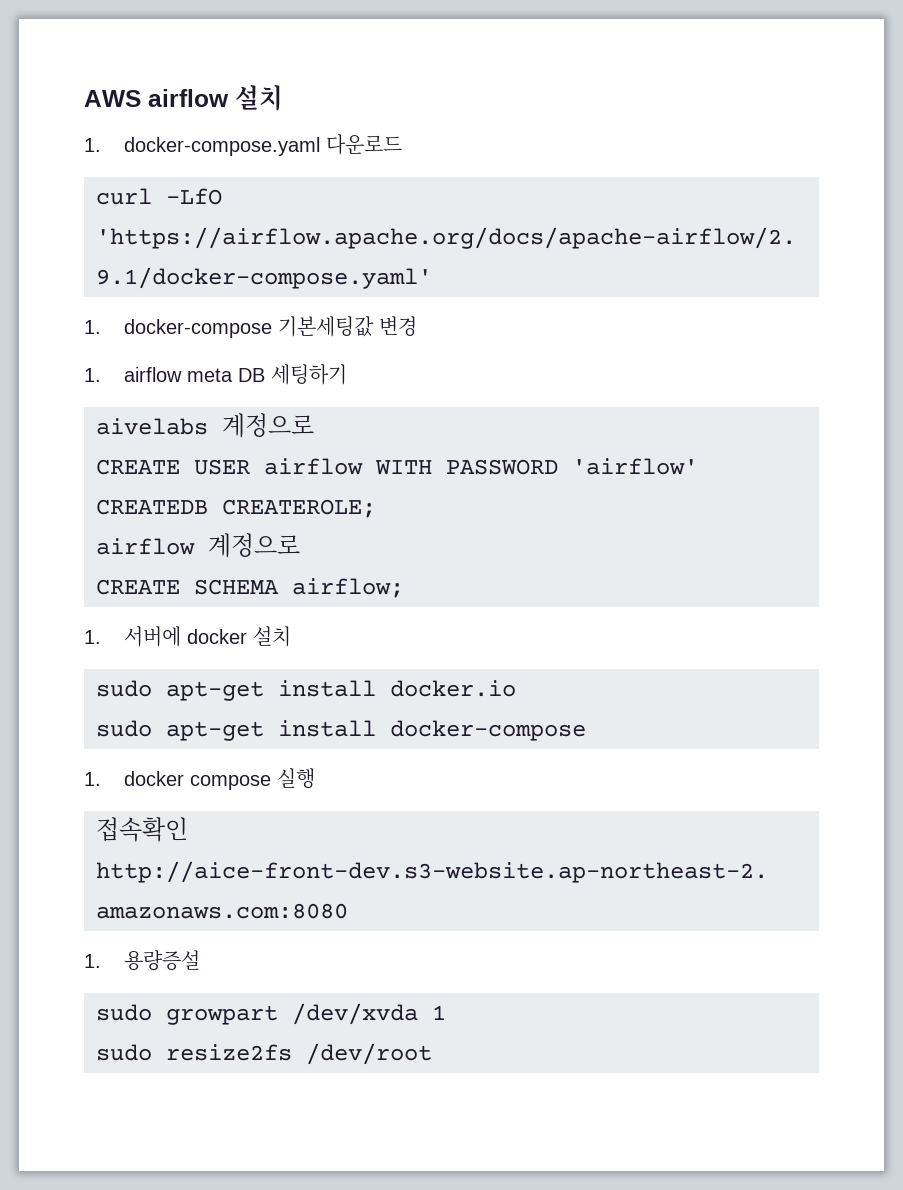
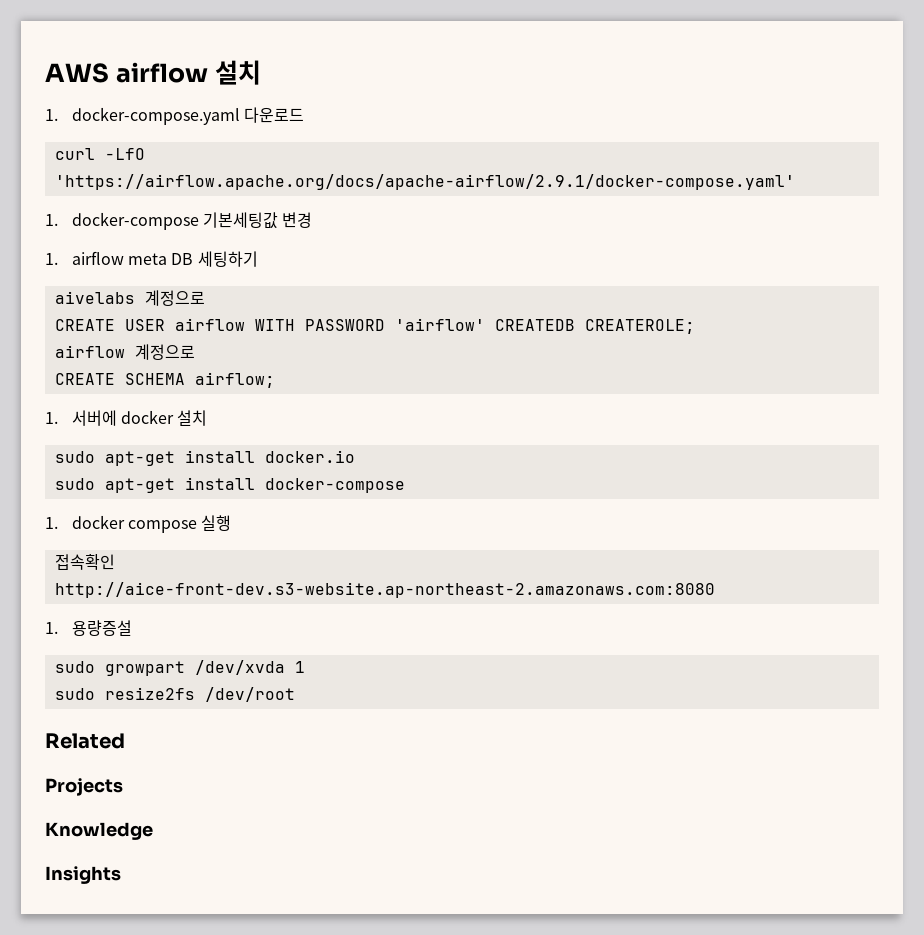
+ Related
+ Projects
+ Knowledge
+ Insights

